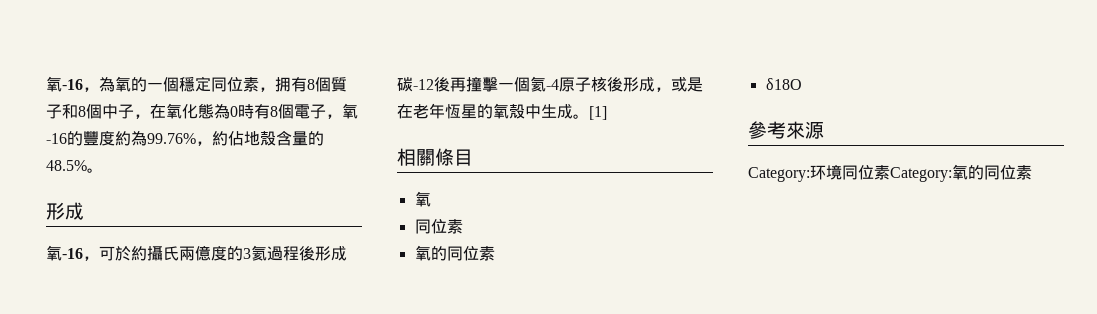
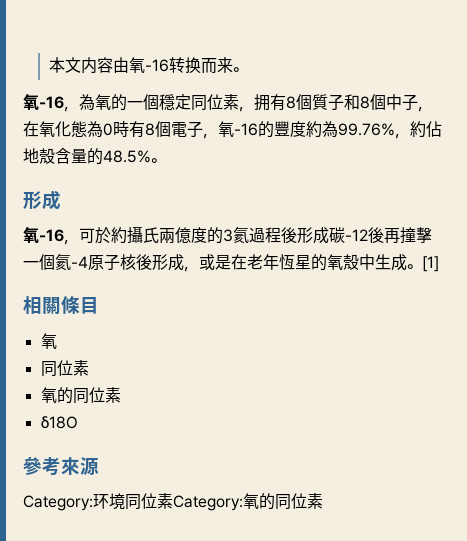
+ 本文内容由氧-16转换而来。

